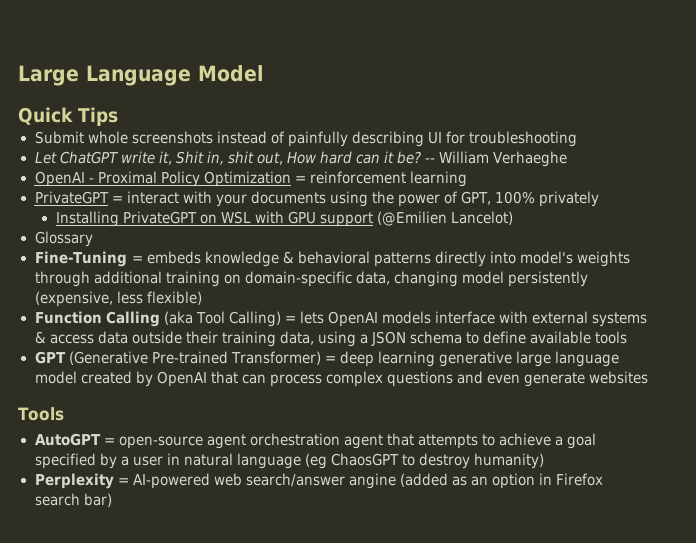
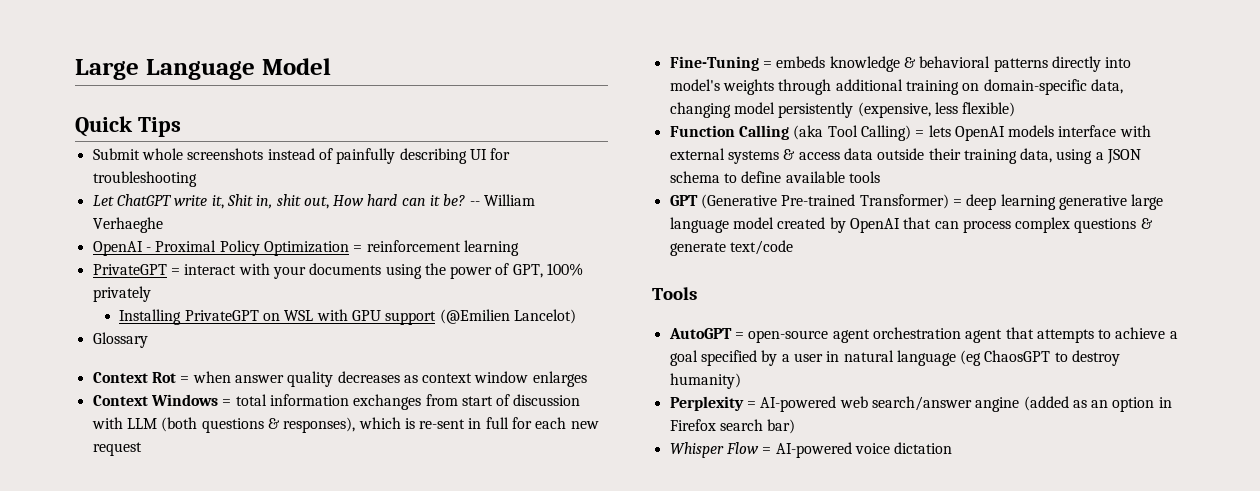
+ Context Rot = when answer quality decreases as context window enlarges
+ Context Windows = total information exchanges from start of discussion with LLM (both questions & responses), which is re-sent in full for each new request
- GPT (Generative Pre-trained Transformer) = deep learning generative large language model created by OpenAI that can process complex questions and even generate websites
+ GPT (Generative Pre-trained Transformer) = deep learning generative large language model created by OpenAI that can process complex questions & generate text/code
+ Whisper Flow = AI-powered voice dictation

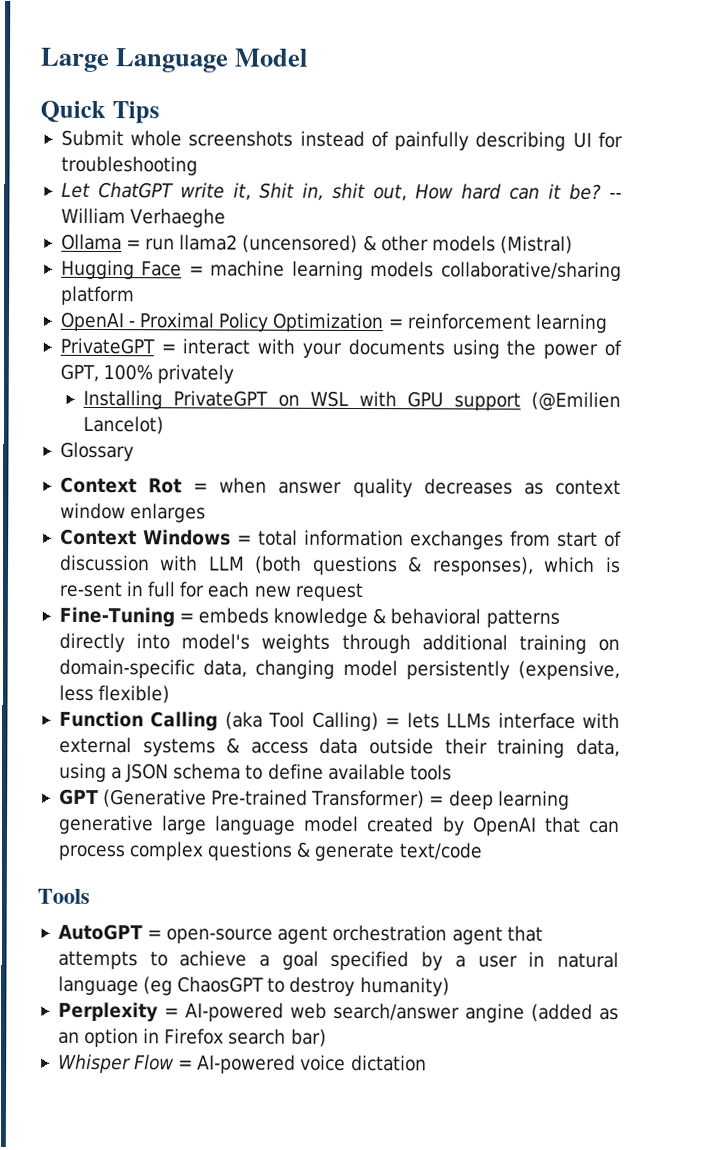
+ Ollama = run llama2 (uncensored) & other models (Mistral)
+ Hugging Face = machine learning models collaborative/sharing platform
- Function Calling (aka Tool Calling) = lets OpenAI models interface with external systems & access data outside their training data, using a JSON schema to define available tools
+ Function Calling (aka Tool Calling) = lets LLMs interface with external systems & access data outside their training data, using a JSON schema to define available tools

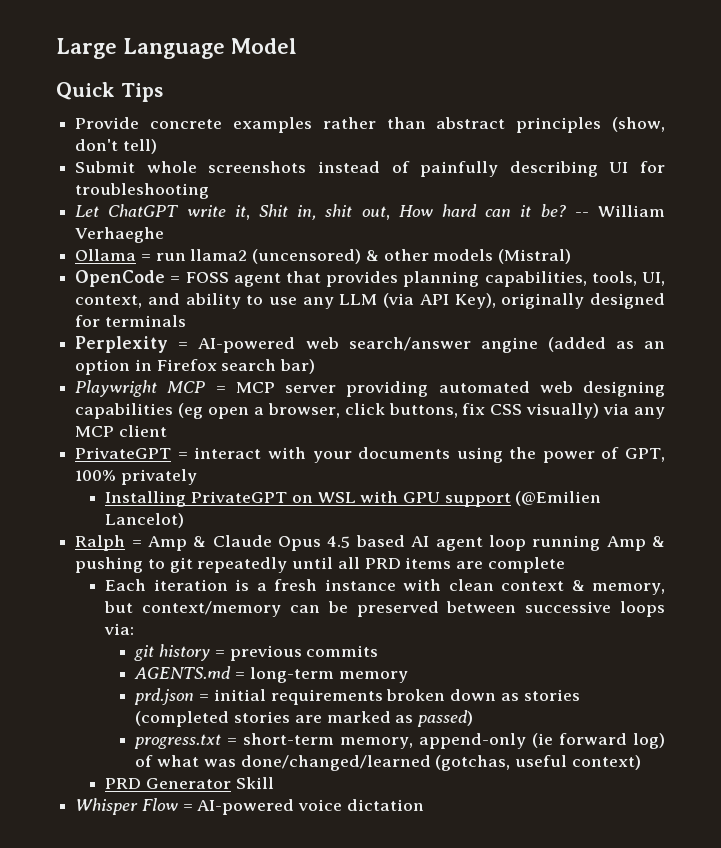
+ Provide concrete examples rather than abstract principles (show, don't tell)
- Hugging Face = machine learning models collaborative/sharing platform
- OpenAI - Proximal Policy Optimization = reinforcement learning
+ OpenCode = FOSS agent that provides planning capabilities, tools, UI, context, and ability to use any LLM (via API Key), originally designed for terminals
+ Perplexity = AI-powered web search/answer angine (added as an option in Firefox search bar)
+ Playwright MCP = MCP server providing automated web designing capabilities (eg open a browser, click buttons, fix CSS visually) via any MCP client
- Glossary
- Context Rot = when answer quality decreases as context window enlarges
- Context Windows = total information exchanges from start of discussion with LLM (both questions & responses), which is re-sent in full for each new request
- Fine-Tuning = embeds knowledge & behavioral patterns directly into model's weights through additional training on domain-specific data, changing model persistently (expensive, less flexible)
- Function Calling (aka Tool Calling) = lets LLMs interface with external systems & access data outside their training data, using a JSON schema to define available tools
- GPT (Generative Pre-trained Transformer) = deep learning generative large language model created by OpenAI that can process complex questions & generate text/code
- Tools
- AutoGPT = open-source agent orchestration agent that attempts to achieve a goal specified by a user in natural language (eg ChaosGPT to destroy humanity)
- Perplexity = AI-powered web search/answer angine (added as an option in Firefox search bar)
+ Ralph = Amp & Claude Opus 4.5 based AI agent loop running Amp & pushing to git repeatedly until all PRD items are complete
+ Each iteration is a fresh instance with clean context & memory, but context/memory can be preserved between successive loops via:
+ git history = previous commits
+ AGENTS.md = long-term memory
+ prd.json = initial requirements broken down as stories (completed stories are marked as passed)
+ progress.txt = short-term memory, append-only (ie forward log) of what was done/changed/learned (gotchas, useful context)
+ PRD Generator Skill

